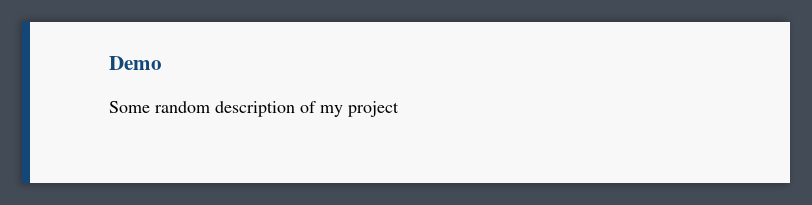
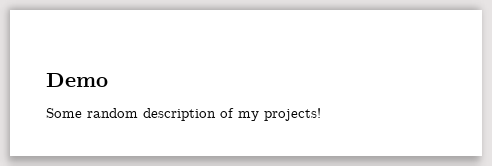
- Some random description of my project
+ Some random description of my projects!

